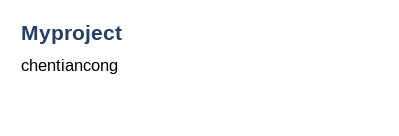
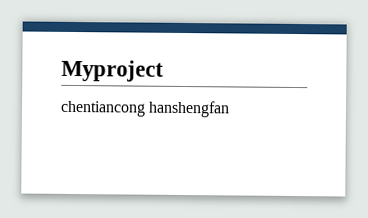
- chentiancong
+ chentiancong hanshengfan

